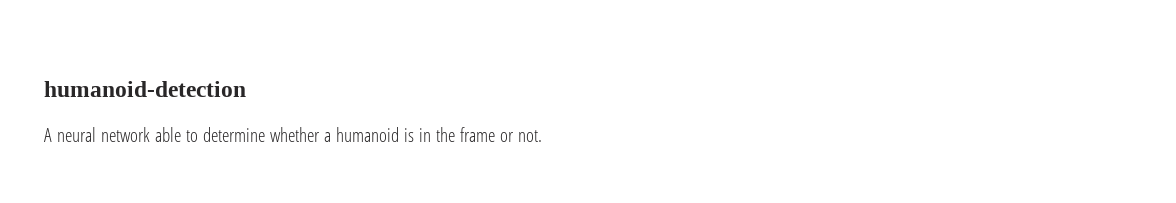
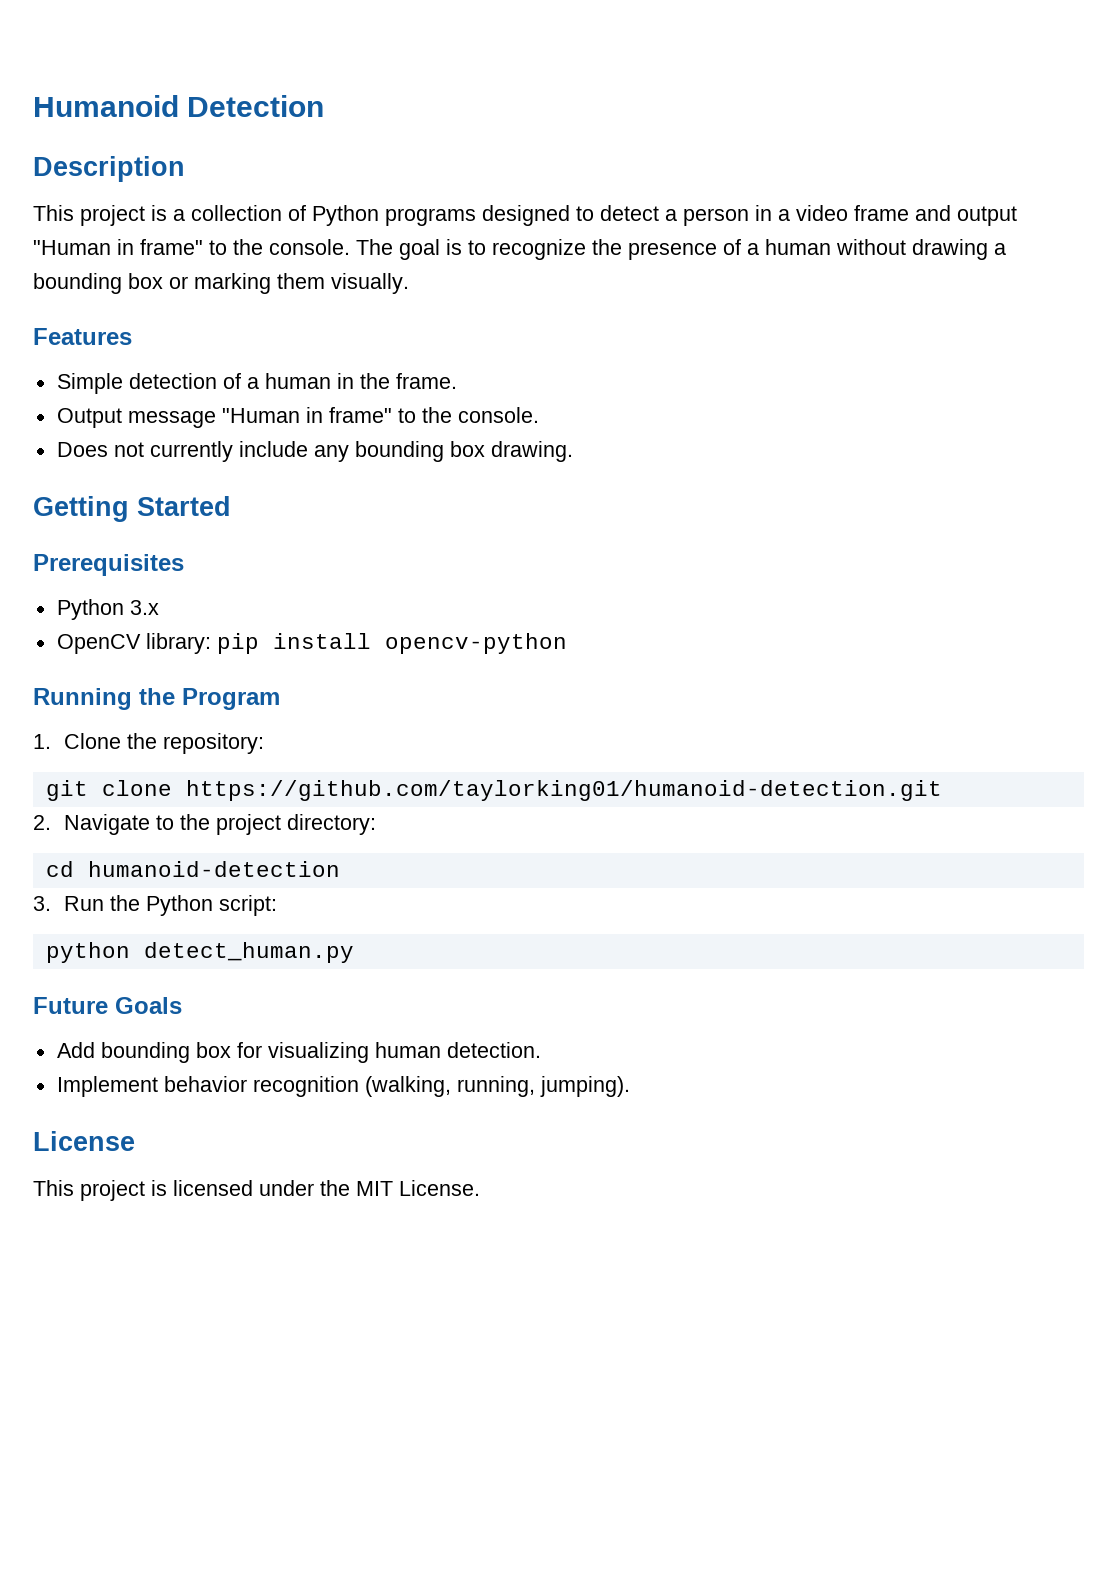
- humanoid-detection
- A neural network able to determine whether a humanoid is in the frame or not.
+ Humanoid Detection
+ Description
+ This project is a collection of Python programs designed to detect a person in a video frame and output "Human in frame" to the console. The goal is to recognize the presence of a human without drawing a bounding box or marking them visually.
+ Features
+ Simple detection of a human in the frame.
+ Output message "Human in frame" to the console.
+ Does not currently include any bounding box drawing.
+ Getting Started
+ Prerequisites
+ Python 3.x
+ OpenCV library: pip install opencv-python
+ Running the Program
+ 1. Clone the repository:
+ git clone https://github.com/taylorking01/humanoid-detection.git
+ 2. Navigate to the project directory:
+ cd humanoid-detection
+ 3. Run the Python script:
+ python detect_human.py
+ Future Goals
+ Add bounding box for visualizing human detection.
+ Implement behavior recognition (walking, running, jumping).
+ License
+ This project is licensed under the MIT License.

